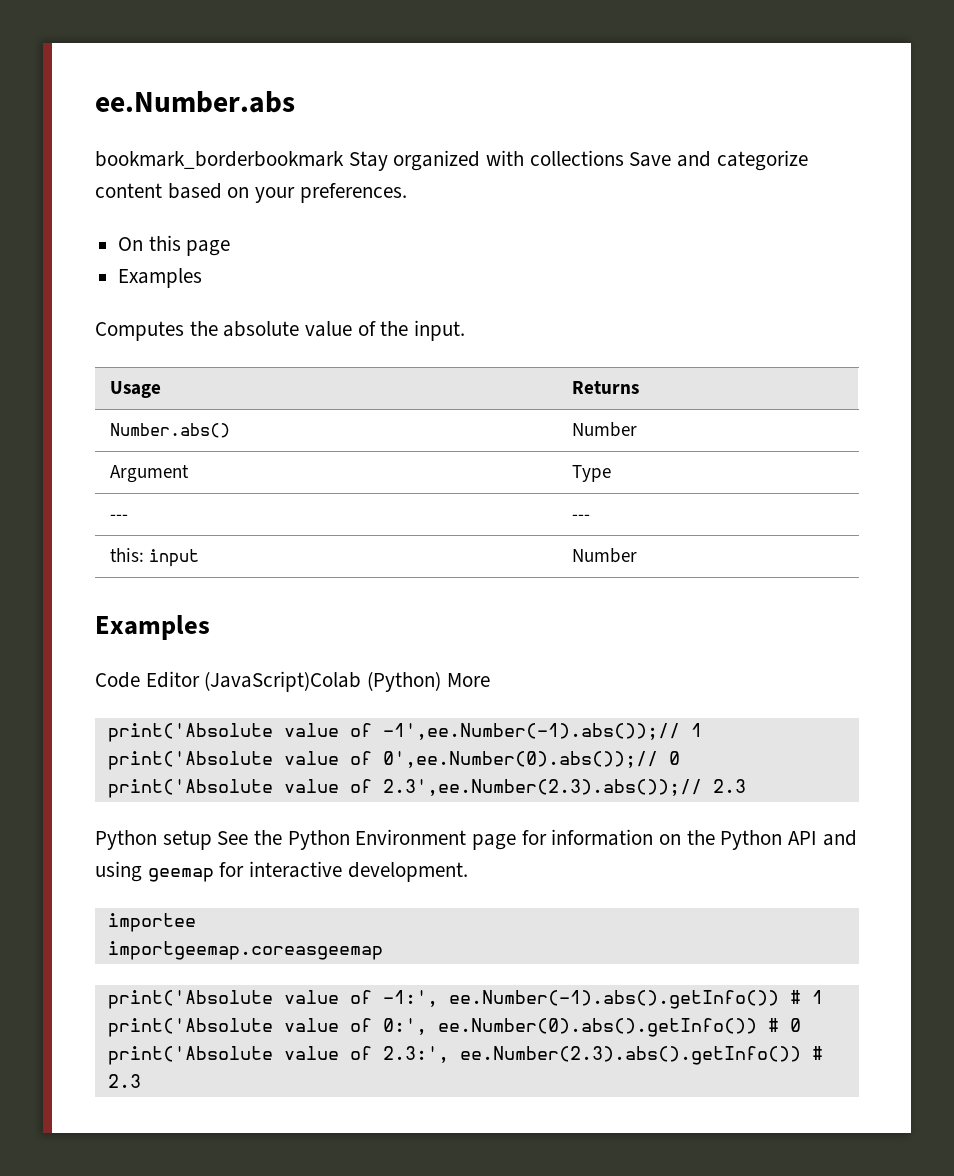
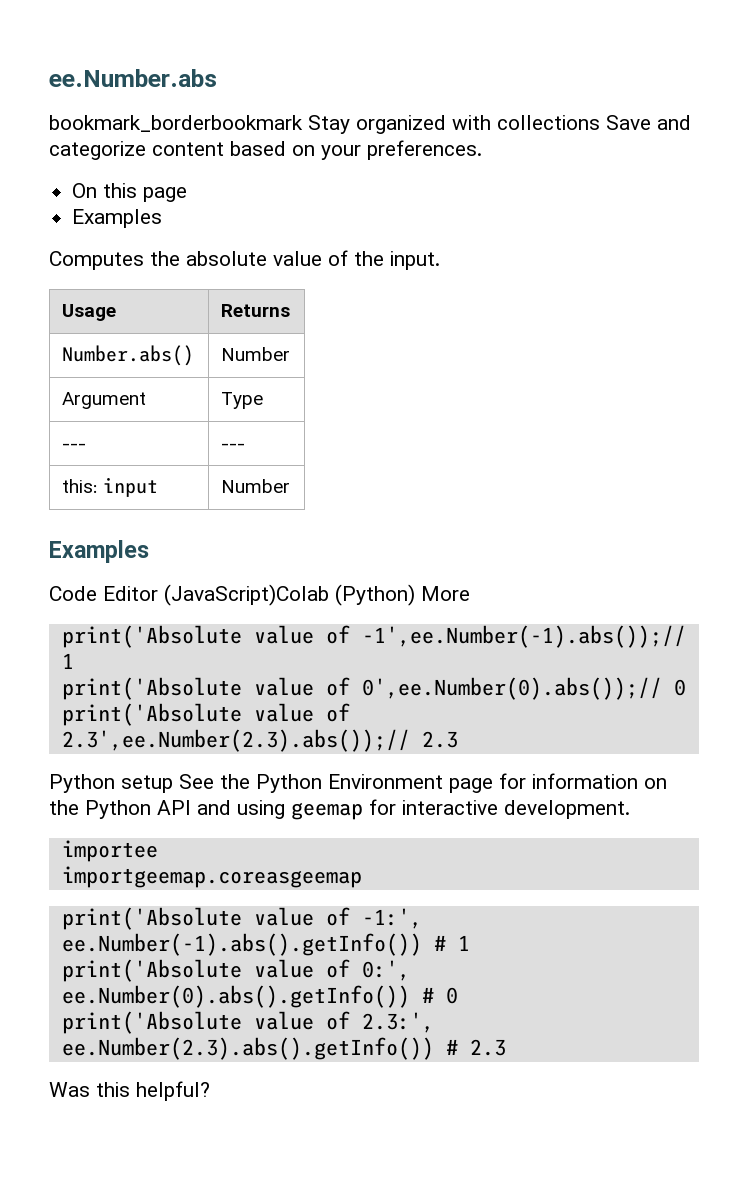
+ Was this helpful?

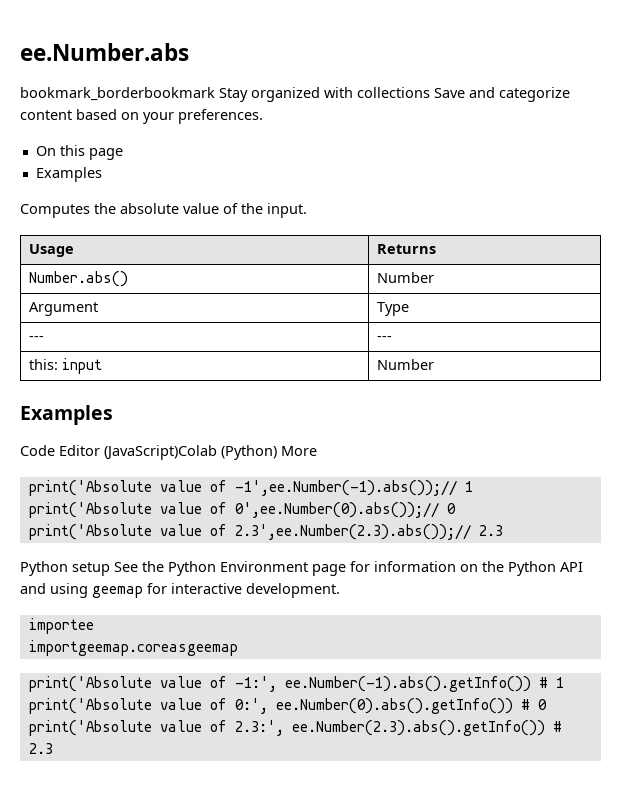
- Was this helpful?

